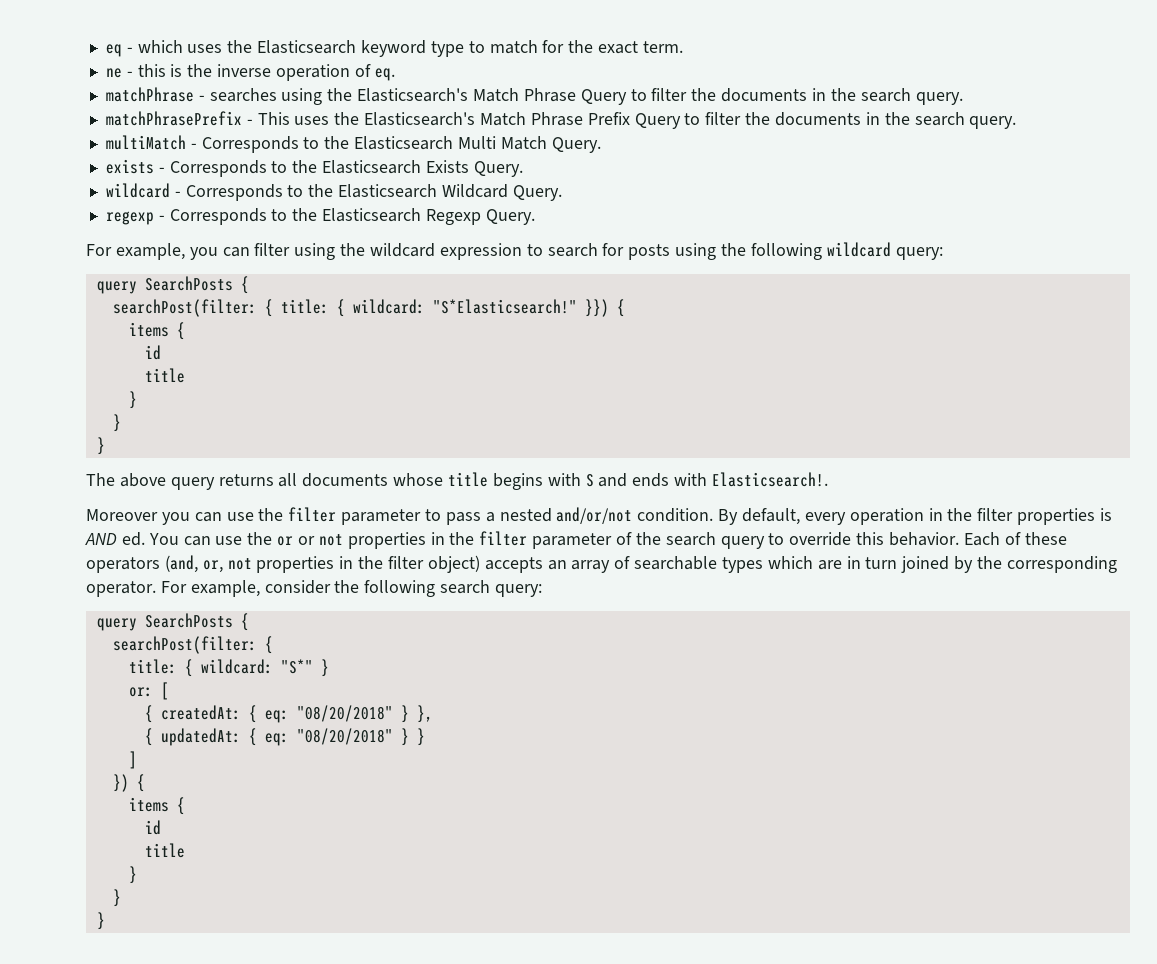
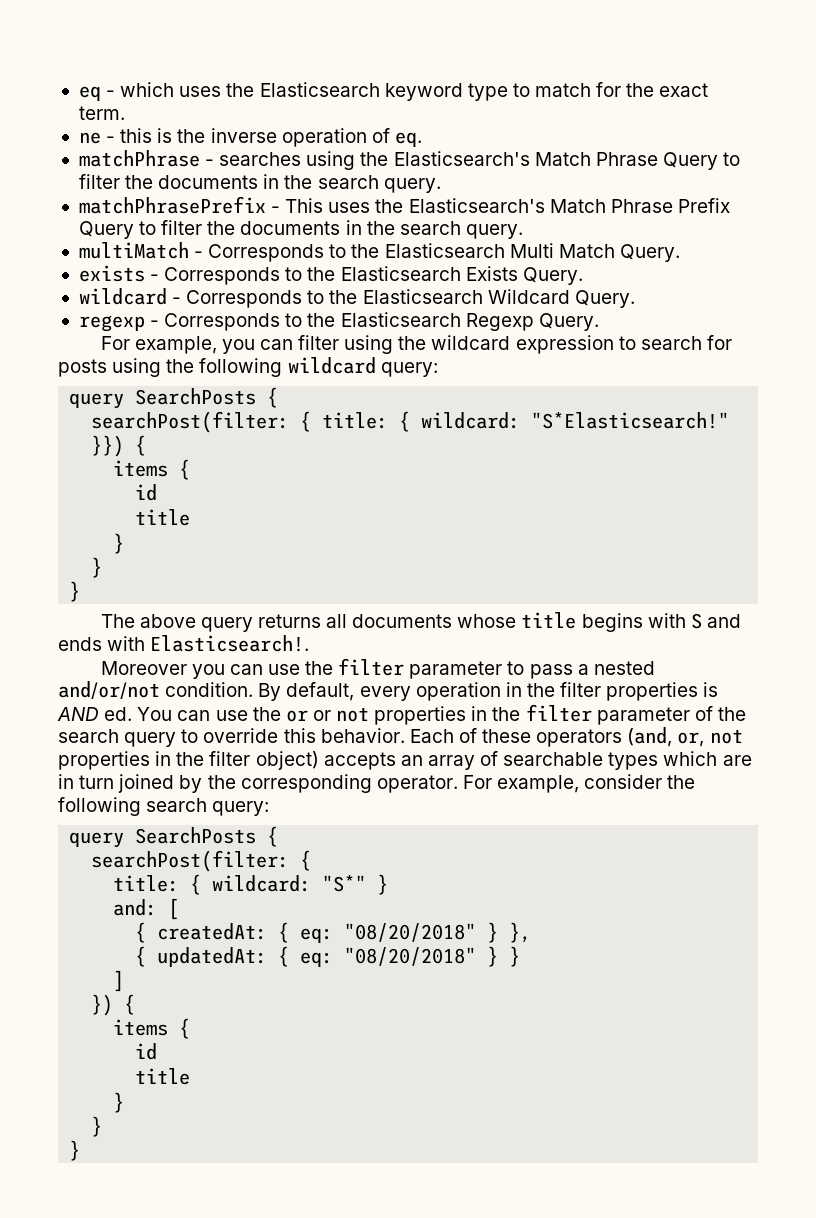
- or: [
+ and: [

